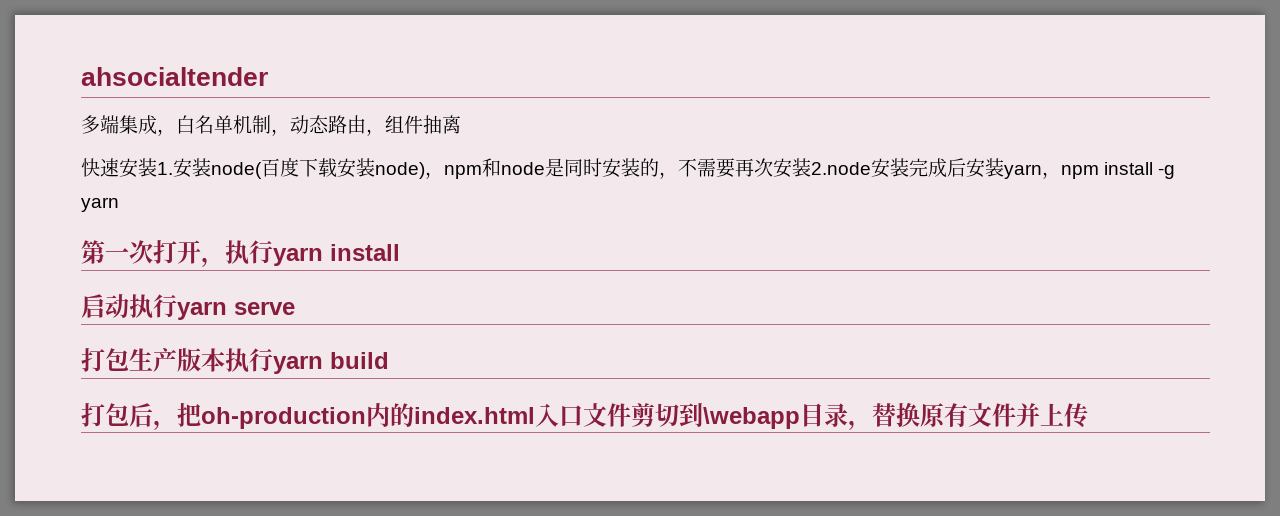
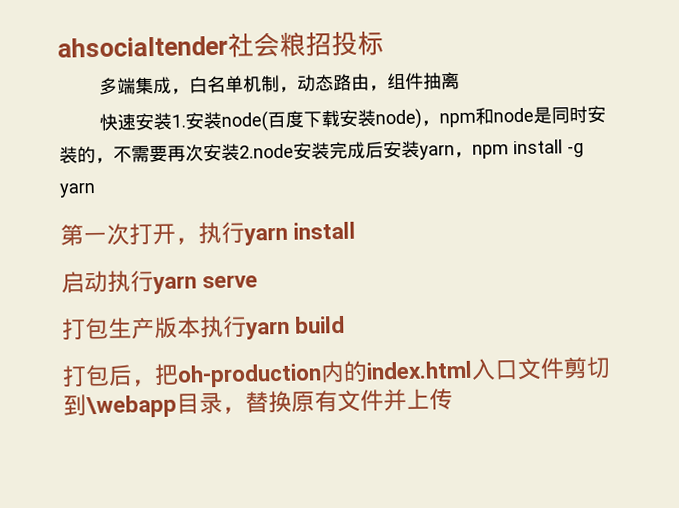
- ahsocialtender
+ ahsocialtender社会粮招投标

